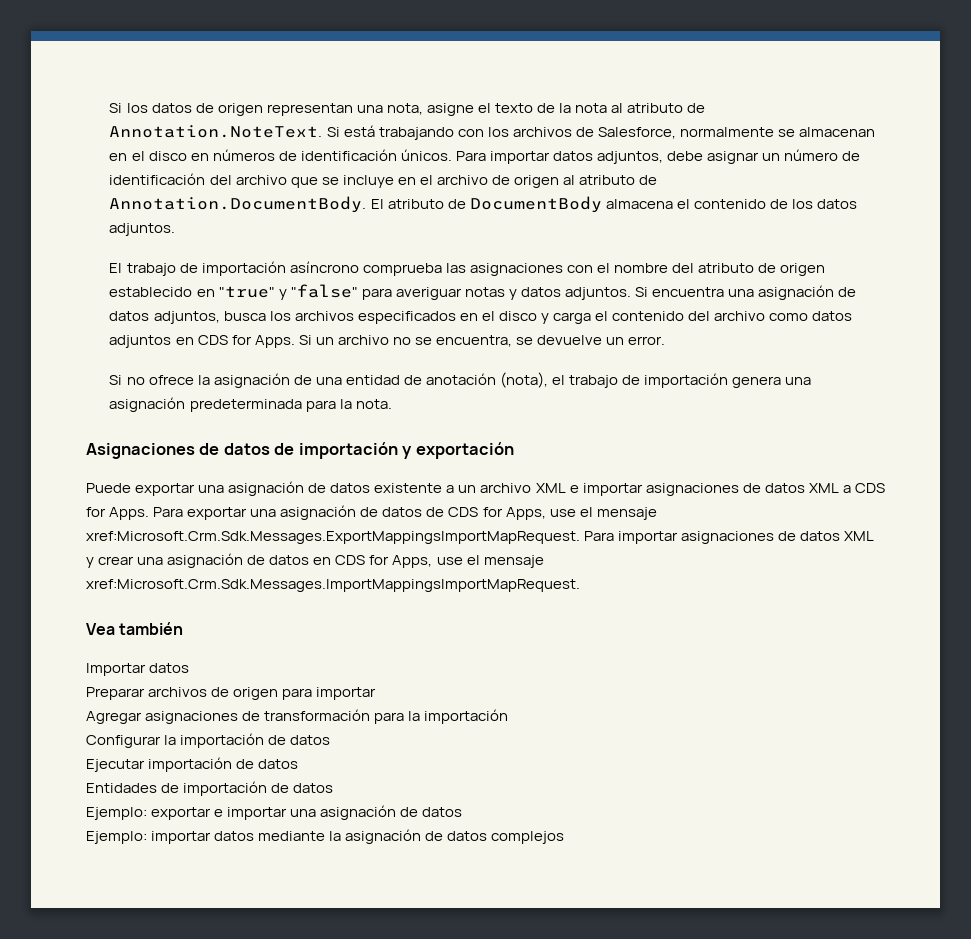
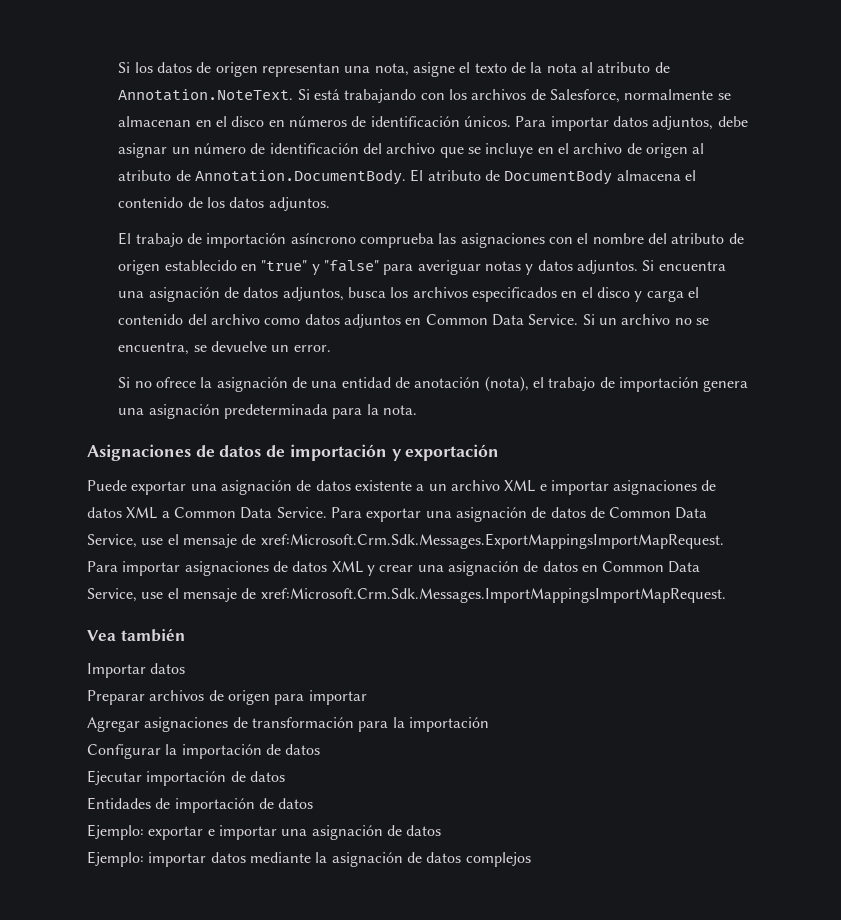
- Si encuentra una asignación de datos adjuntos, busca los archivos especificados en el disco y carga el contenido del archivo como datos adjuntos en CDS for Apps.
+ Si encuentra una asignación de datos adjuntos, busca los archivos especificados en el disco y carga el contenido del archivo como datos adjuntos en Common Data Service.
- Puede exportar una asignación de datos existente a un archivo XML e importar asignaciones de datos XML a CDS for Apps.
+ Puede exportar una asignación de datos existente a un archivo XML e importar asignaciones de datos XML a Common Data Service.
- Para exportar una asignación de datos de CDS for Apps, use el mensaje xref:Microsoft.Crm.Sdk.Messages.ExportMappingsImportMapRequest. Para importar asignaciones de datos XML y crear una asignación de datos en CDS for Apps, use el mensaje xref:Microsoft.Crm.Sdk.Messages.ImportMappingsImportMapRequest.
+ Para exportar una asignación de datos de Common Data Service, use el mensaje de xref:Microsoft.Crm.Sdk.Messages.ExportMappingsImportMapRequest. Para importar asignaciones de datos XML y crear una asignación de datos en Common Data Service, use el mensaje de xref:Microsoft.Crm.Sdk.Messages.ImportMappingsImportMapRequest.

